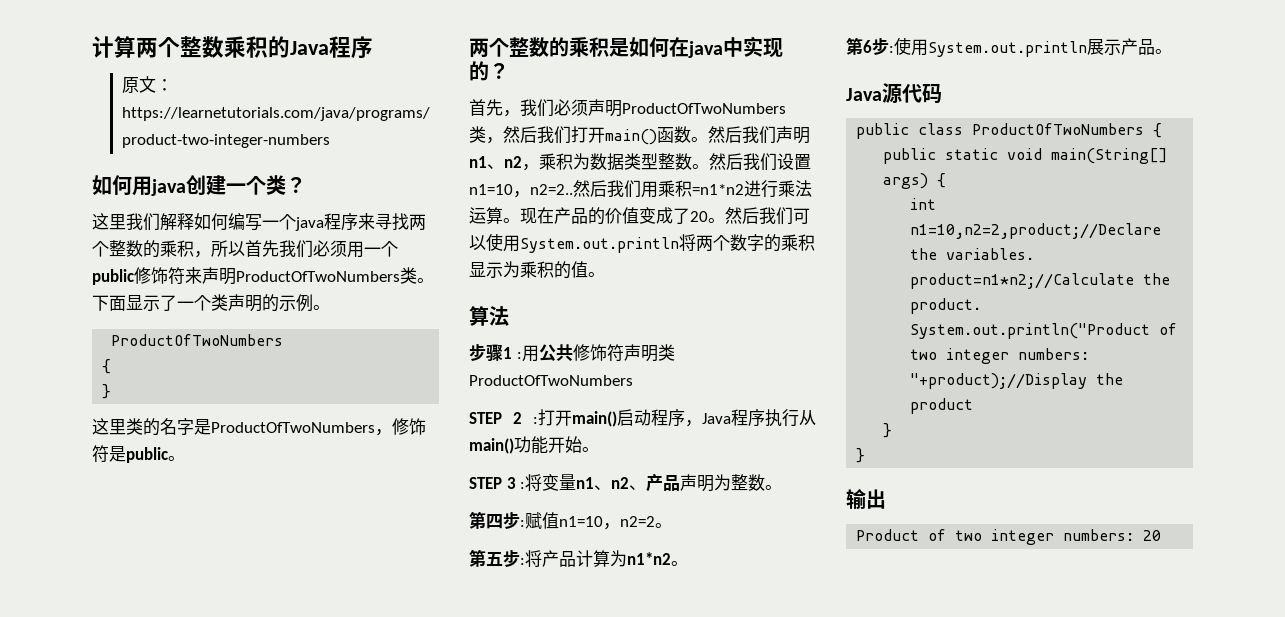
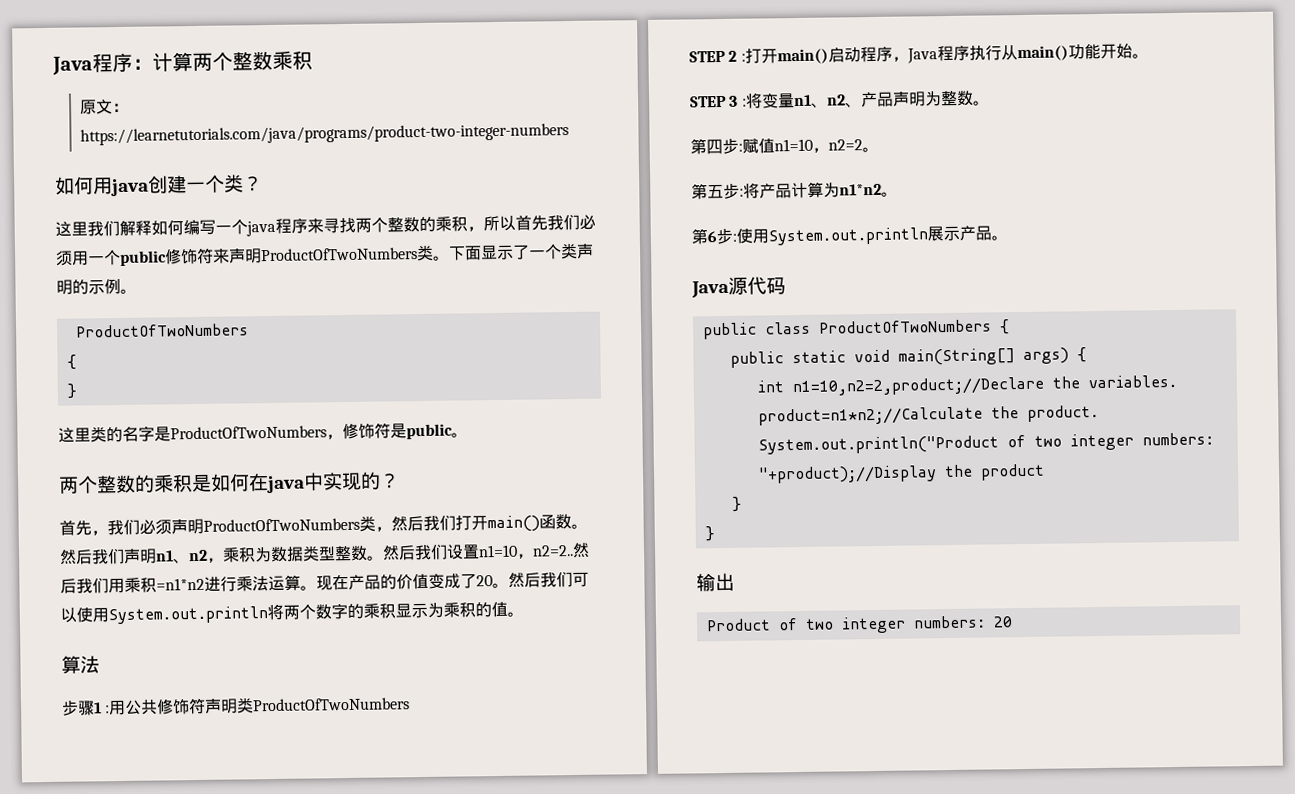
- 计算两个整数乘积的Java程序
+ Java程序：计算两个整数乘积

